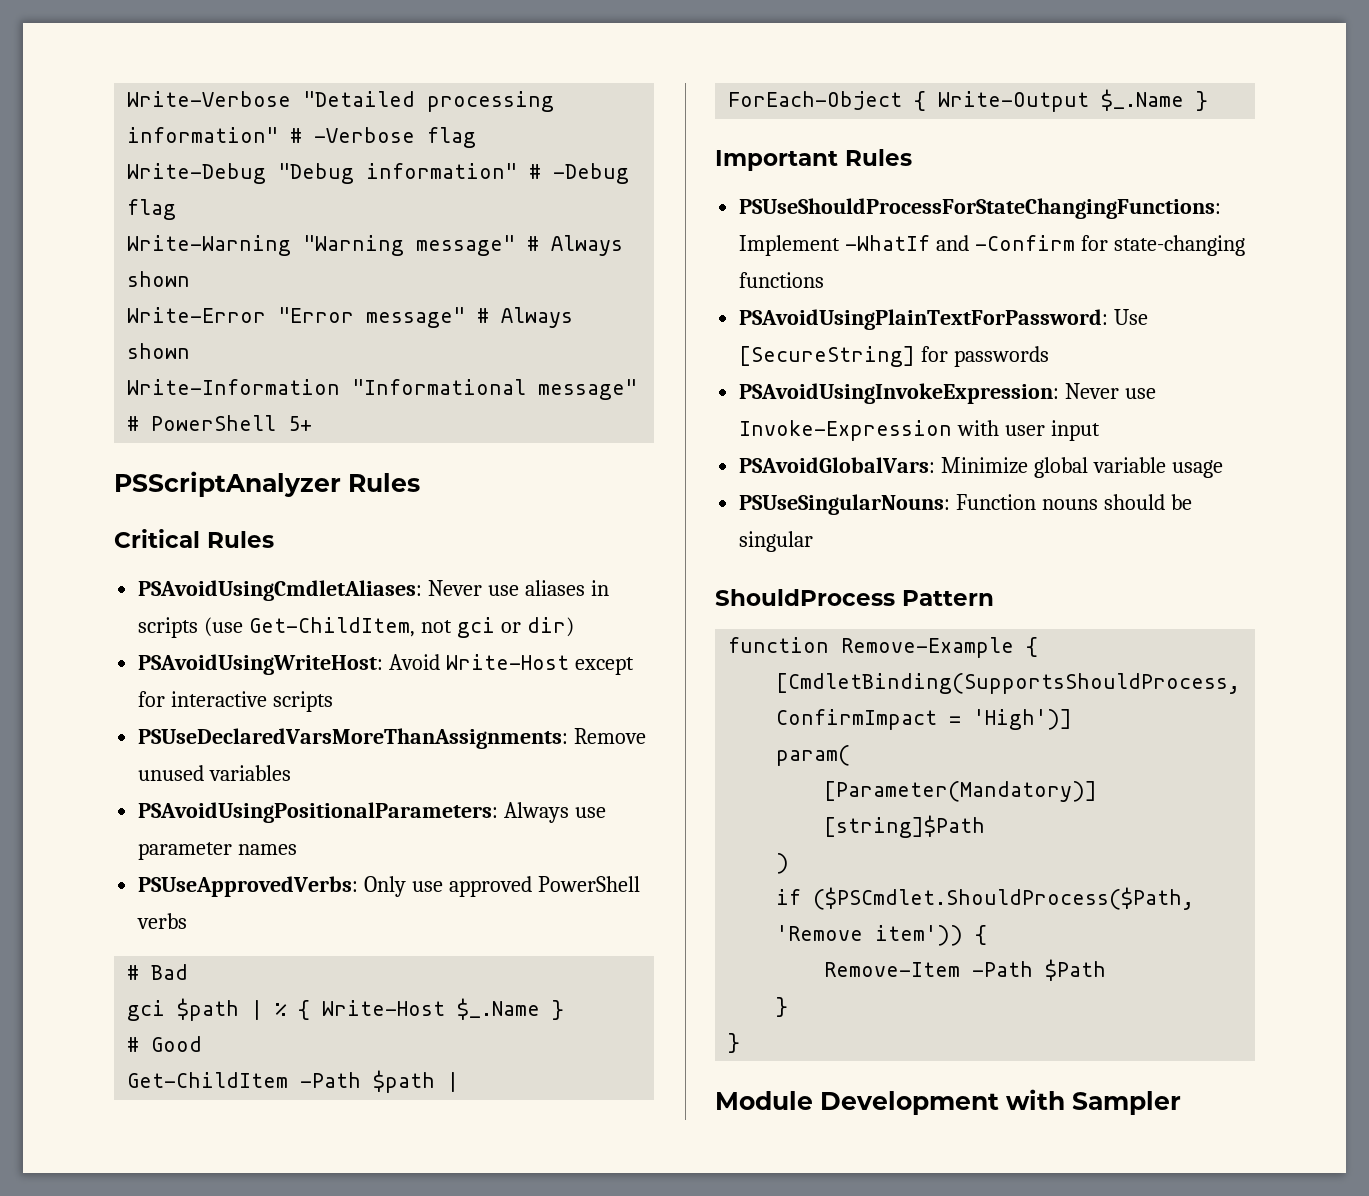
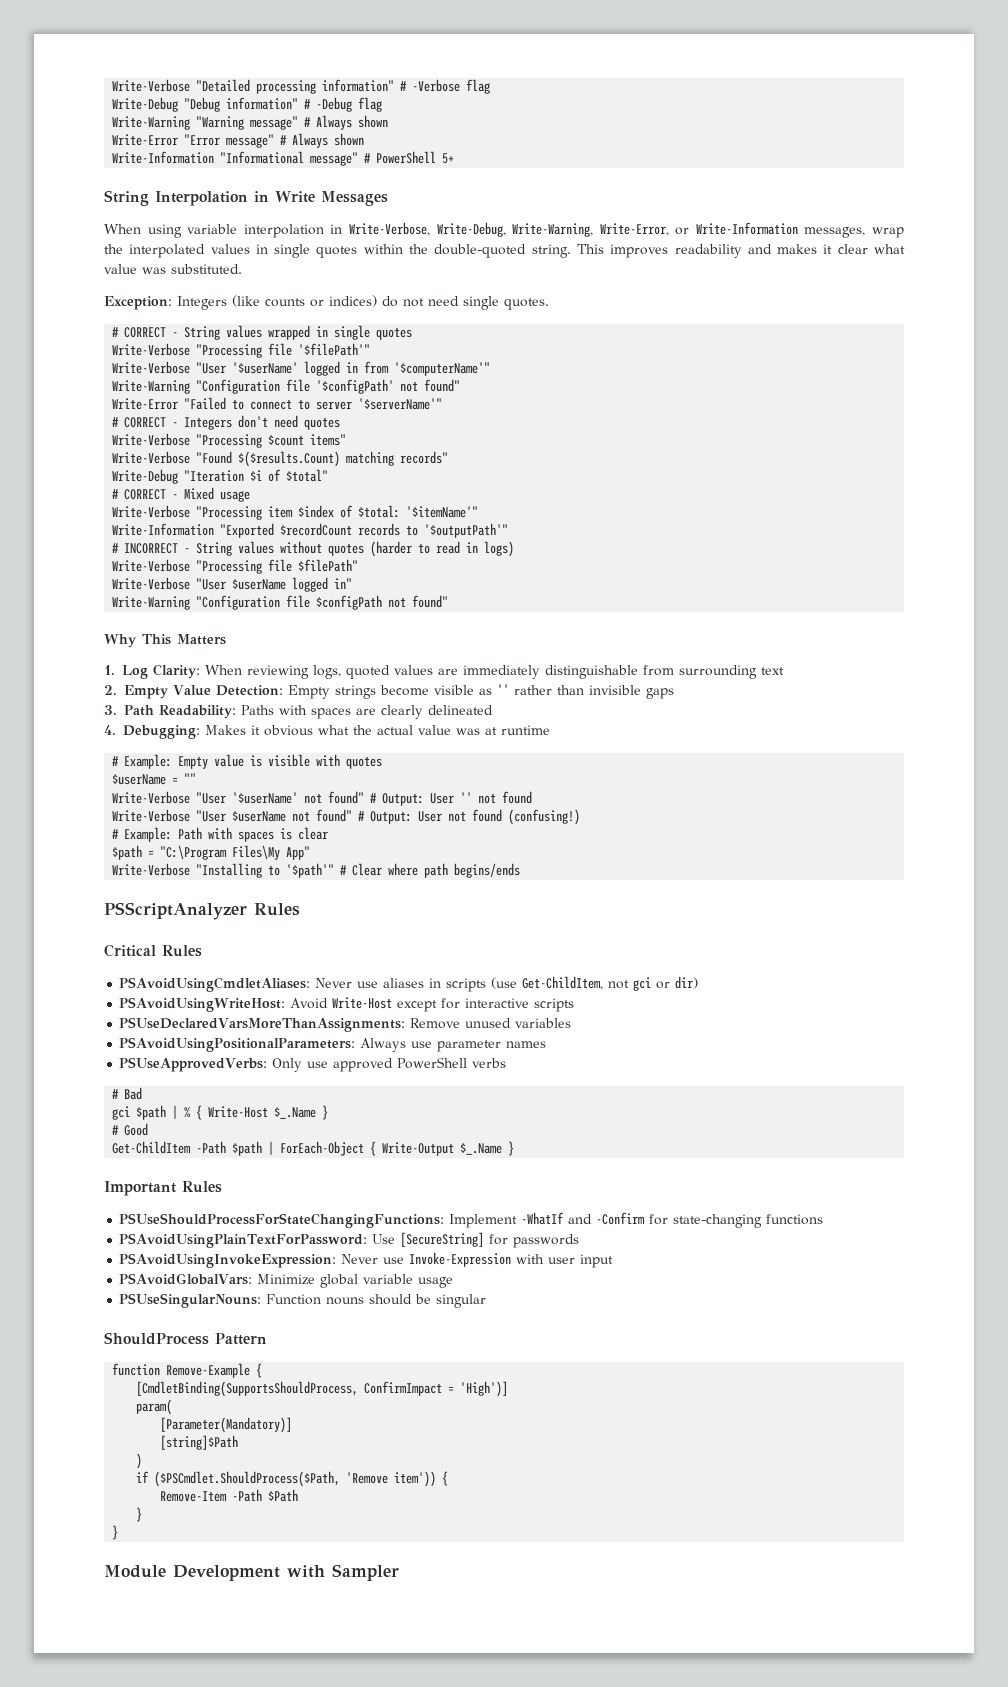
+ String Interpolation in Write Messages
+ When using variable interpolation in Write-Verbose, Write-Debug, Write-Warning, Write-Error, or Write-Information messages, wrap the interpolated values in single quotes within the double-quoted string. This improves readability and makes it clear what value was substituted.
+ Exception: Integers (like counts or indices) do not need single quotes.
+ # CORRECT - String values wrapped in single quotes
+ Write-Verbose "Processing file '$filePath'"
+ Write-Verbose "User '$userName' logged in from '$computerName'"
+ Write-Warning "Configuration file '$configPath' not found"
+ Write-Error "Failed to connect to server '$serverName'"
+ # CORRECT - Integers don't need quotes
+ Write-Verbose "Processing $count items"
+ Write-Verbose "Found $($results.Count) matching records"
+ Write-Debug "Iteration $i of $total"
+ # CORRECT - Mixed usage
+ Write-Verbose "Processing item $index of $total: '$itemName'"
+ Write-Information "Exported $recordCount records to '$outputPath'"
+ # INCORRECT - String values without quotes (harder to read in logs)
+ Write-Verbose "Processing file $filePath"
+ Write-Verbose "User $userName logged in"
+ Write-Warning "Configuration file $configPath not found"
+ Why This Matters
+ 1. Log Clarity: When reviewing logs, quoted values are immediately distinguishable from surrounding text
+ 2. Empty Value Detection: Empty strings become visible as '' rather than invisible gaps
+ 3. Path Readability: Paths with spaces are clearly delineated
+ 4. Debugging: Makes it obvious what the actual value was at runtime
+ # Example: Empty value is visible with quotes
+ $userName = ""
+ Write-Verbose "User '$userName' not found" # Output: User '' not found
+ Write-Verbose "User $userName not found" # Output: User not found (confusing!)
+ # Example: Path with spaces is clear
+ $path = "C:\Program Files\My App"
+ Write-Verbose "Installing to '$path'" # Clear where path begins/ends

